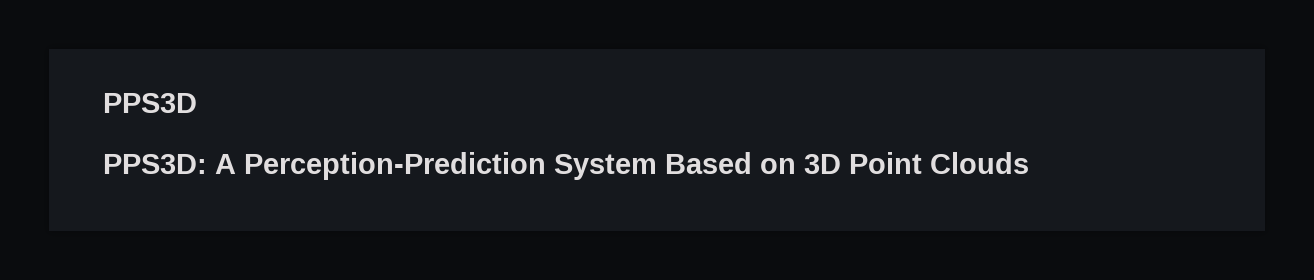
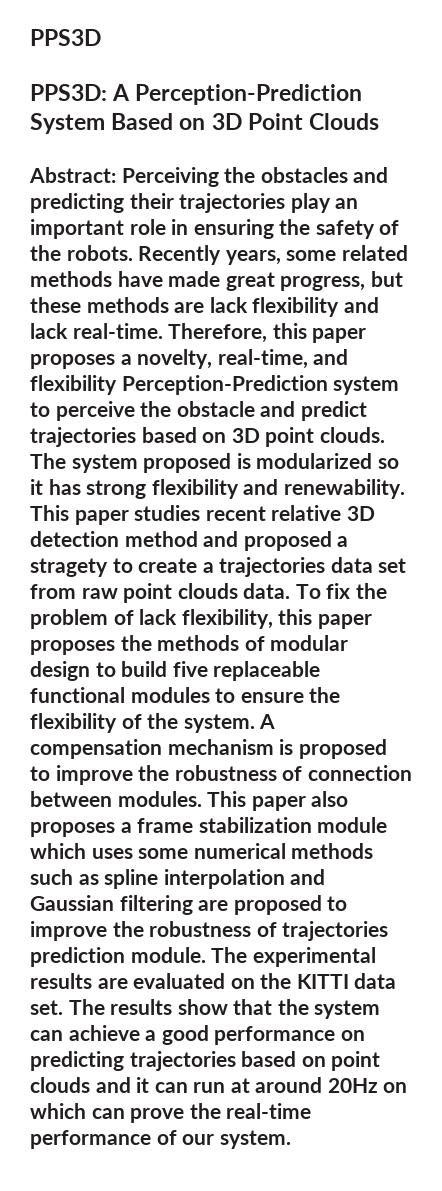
+ Abstract: Perceiving the obstacles and predicting their trajectories play an important role in ensuring the safety of the robots. Recently years, some related methods have made great progress, but these methods are lack flexibility and lack real-time. Therefore, this paper proposes a novelty, real-time, and flexibility Perception-Prediction system to perceive the obstacle and predict trajectories based on 3D point clouds. The system proposed is modularized so it has strong flexibility and renewability. This paper studies recent relative 3D detection method and proposed a stragety to create a trajectories data set from raw point clouds data. To fix the problem of lack flexibility, this paper proposes the methods of modular design to build five replaceable functional modules to ensure the flexibility of the system. A compensation mechanism is proposed to improve the robustness of connection between modules. This paper also proposes a frame stabilization module which uses some numerical methods such as spline interpolation and Gaussian filtering are proposed to improve the robustness of trajectories prediction module. The experimental results are evaluated on the KITTI data set. The results show that the system can achieve a good performance on predicting trajectories based on point clouds and it can run at around 20Hz on which can prove the real-time performance of our system.

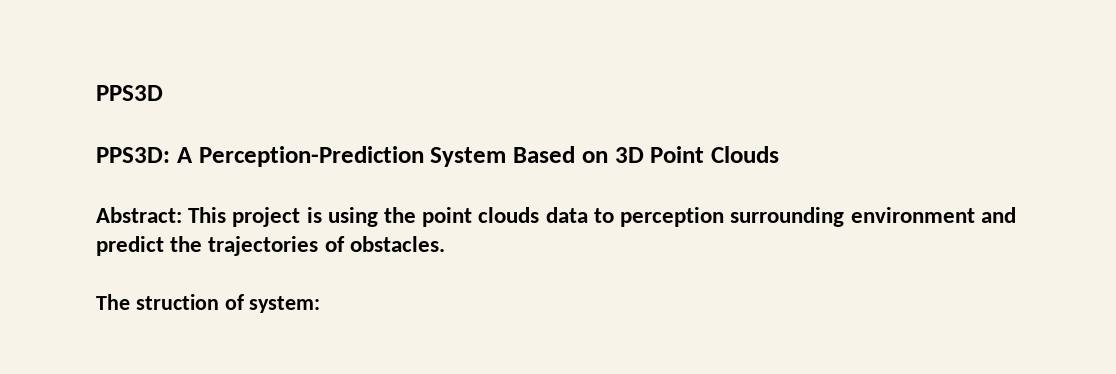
- Abstract: Perceiving the obstacles and predicting their trajectories play an important role in ensuring the safety of the robots. Recently years, some related methods have made great progress, but these methods are lack flexibility and lack real-time. Therefore, this paper proposes a novelty, real-time, and flexibility Perception-Prediction system to perceive the obstacle and predict trajectories based on 3D point clouds. The system proposed is modularized so it has strong flexibility and renewability. This paper studies recent relative 3D detection method and proposed a stragety to create a trajectories data set from raw point clouds data. To fix the problem of lack flexibility, this paper proposes the methods of modular design to build five replaceable functional modules to ensure the flexibility of the system. A compensation mechanism is proposed to improve the robustness of connection between modules. This paper also proposes a frame stabilization module which uses some numerical methods such as spline interpolation and Gaussian filtering are proposed to improve the robustness of trajectories prediction module. The experimental results are evaluated on the KITTI data set. The results show that the system can achieve a good performance on predicting trajectories based on point clouds and it can run at around 20Hz on which can prove the real-time performance of our system.
+ Abstract: This project is using the point clouds data to perception surrounding environment and predict the trajectories of obstacles.
+ The struction of system:

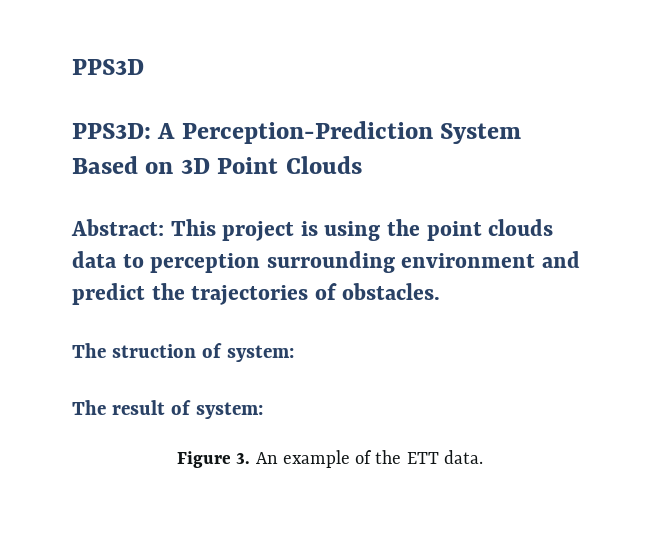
+ The result of system:
+ Figure 3. An example of the ETT data.

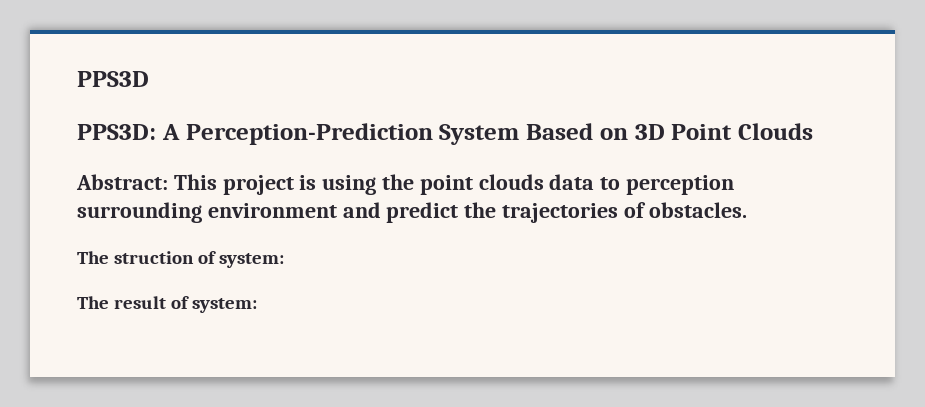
- Figure 3. An example of the ETT data.

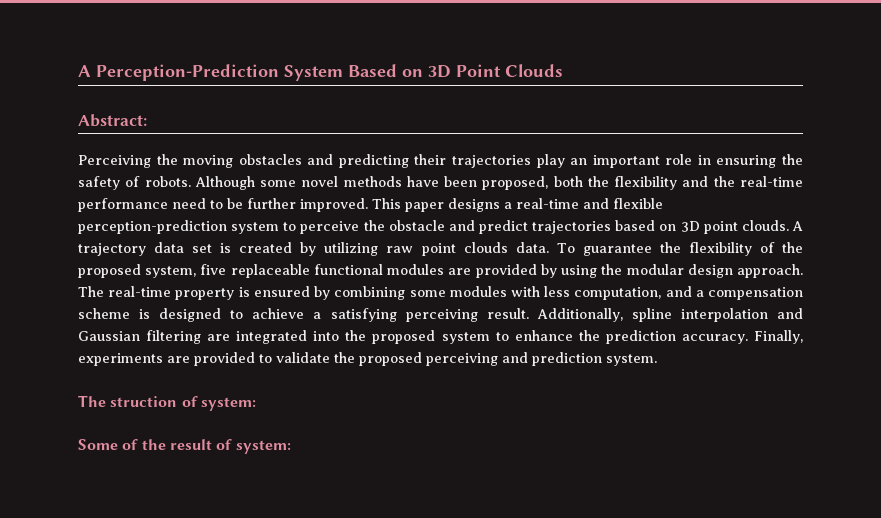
- PPS3D
- PPS3D: A Perception-Prediction System Based on 3D Point Clouds
+ A Perception-Prediction System Based on 3D Point Clouds
- Abstract: This project is using the point clouds data to perception surrounding environment and predict the trajectories of obstacles.
+ Abstract:
+ Perceiving the moving obstacles and predicting their trajectories play an important role in ensuring the safety of robots. Although some novel methods have been proposed, both the flexibility and the real-time performance need to be further improved. This paper designs a real-time and flexible perception-prediction system to perceive the obstacle and predict trajectories based on 3D point clouds. A trajectory data set is created by utilizing raw point clouds data. To guarantee the flexibility of the proposed system, five replaceable functional modules are provided by using the modular design approach. The real-time property is ensured by combining some modules with less computation, and a compensation scheme is designed to achieve a satisfying perceiving result. Additionally, spline interpolation and Gaussian filtering are integrated into the proposed system to enhance the prediction accuracy. Finally, experiments are provided to validate the proposed perceiving and prediction system.
- The result of system:
+ Some of the result of system:

